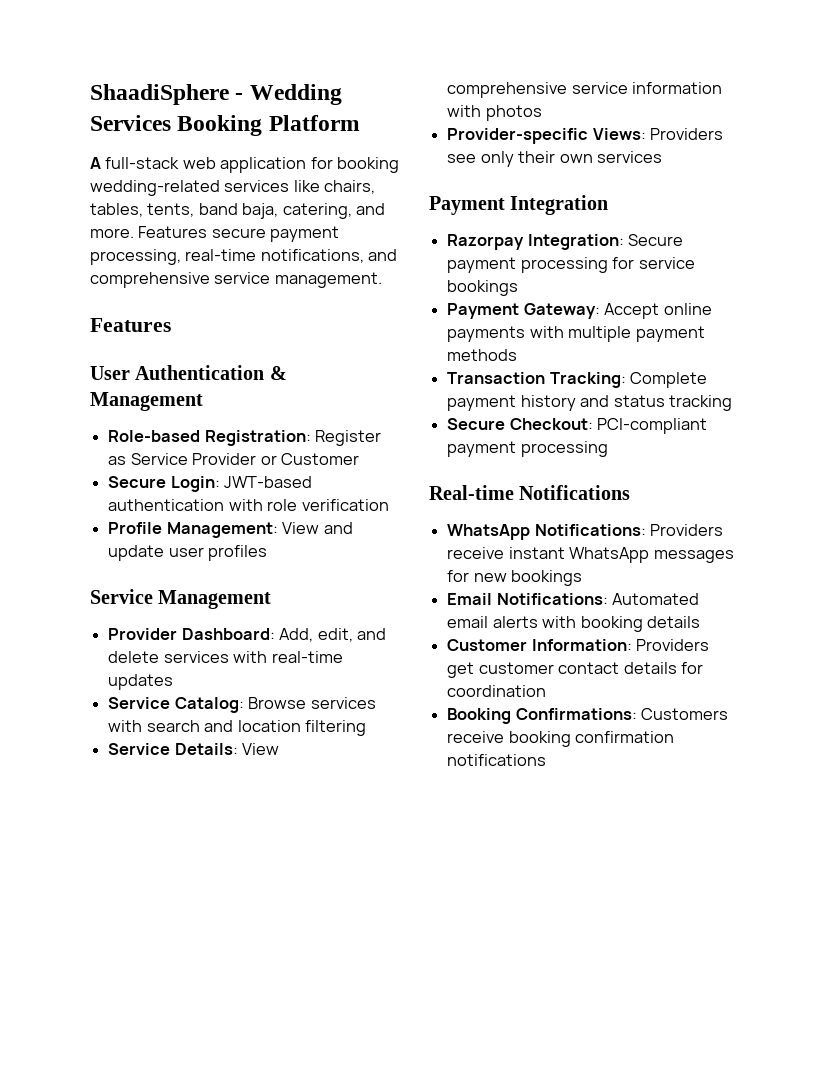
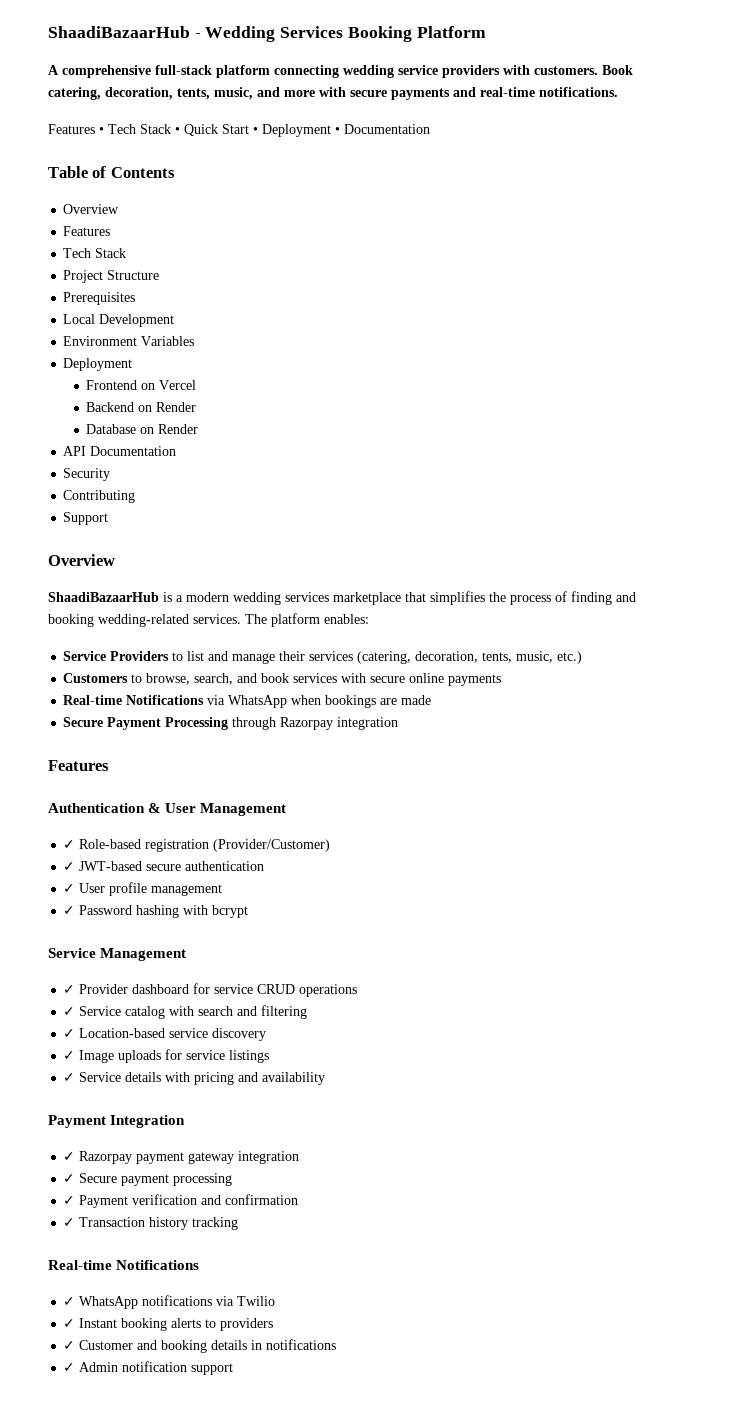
- ShaadiSphere - Wedding Services Booking Platform
+ ShaadiBazaarHub - Wedding Services Booking Platform
- A full-stack web application for booking wedding-related services like chairs, tables, tents, band baja, catering, and more. Features secure payment processing, real-time notifications, and comprehensive service management.
+ A comprehensive full-stack platform connecting wedding service providers with customers. Book catering, decoration, tents, music, and more with secure payments and real-time notifications.
+ Features • Tech Stack • Quick Start • Deployment • Documentation
+ Table of Contents
+ Overview
  Features
- User Authentication & Management
- Role-based Registration: Register as Service Provider or Customer
- Secure Login: JWT-based authentication with role verification
- Profile Management: View and update user profiles
+ Tech Stack
+ Project Structure
+ Prerequisites
+ Local Development
+ Environment Variables
+ Deployment
+ Frontend on Vercel
+ Backend on Render
+ Database on Render
+ API Documentation
+ Security
+ Contributing
+ Support
+ Overview
+ ShaadiBazaarHub is a modern wedding services marketplace that simplifies the process of finding and booking wedding-related services. The platform enables:
+ Service Providers to list and manage their services (catering, decoration, tents, music, etc.)
+ Customers to browse, search, and book services with secure online payments
+ Real-time Notifications via WhatsApp when bookings are made
+ Secure Payment Processing through Razorpay integration
+ Features
+ Authentication & User Management
+ ✓ Role-based registration (Provider/Customer)
+ ✓ JWT-based secure authentication
+ ✓ User profile management
+ ✓ Password hashing with bcrypt
  Service Management
- Provider Dashboard: Add, edit, and delete services with real-time updates
- Service Catalog: Browse services with search and location filtering
+ ✓ Provider dashboard for service CRUD operations
+ ✓ Service catalog with search and filtering
- Service Details: View comprehensive service information with photos
- Provider-specific Views: Providers see only their own services
+ ✓ Location-based service discovery
+ ✓ Image uploads for service listings
+ ✓ Service details with pricing and availability
  Payment Integration
- Razorpay Integration: Secure payment processing for service bookings
- Payment Gateway: Accept online payments with multiple payment methods
- Transaction Tracking: Complete payment history and status tracking
- Secure Checkout: PCI-compliant payment processing
+ ✓ Razorpay payment gateway integration
+ ✓ Secure payment processing
+ ✓ Payment verification and confirmation
+ ✓ Transaction history tracking
  Real-time Notifications
- WhatsApp Notifications: Providers receive instant WhatsApp messages for new bookings
- Email Notifications: Automated email alerts with booking details
- Customer Information: Providers get customer contact details for coordination
- Booking Confirmations: Customers receive booking confirmation notifications
+ ✓ WhatsApp notifications via Twilio
+ ✓ Instant booking alerts to providers
+ ✓ Customer and booking details in notifications
+ ✓ Admin notification support

